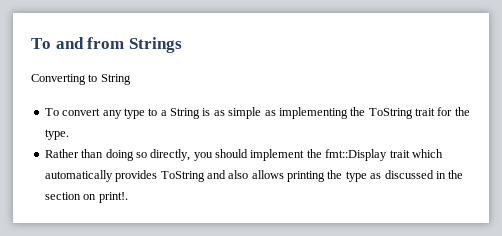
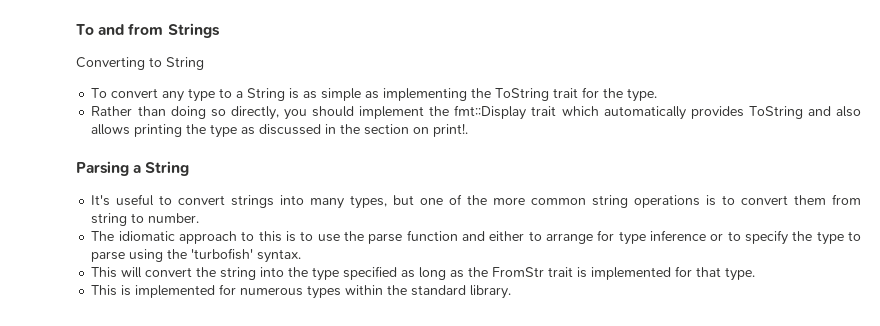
+ Parsing a String
+ It's useful to convert strings into many types, but one of the more common string operations is to convert them from string to number.
+ The idiomatic approach to this is to use the parse function and either to arrange for type inference or to specify the type to parse using the 'turbofish' syntax.
+ This will convert the string into the type specified as long as the FromStr trait is implemented for that type.
+ This is implemented for numerous types within the standard library.

